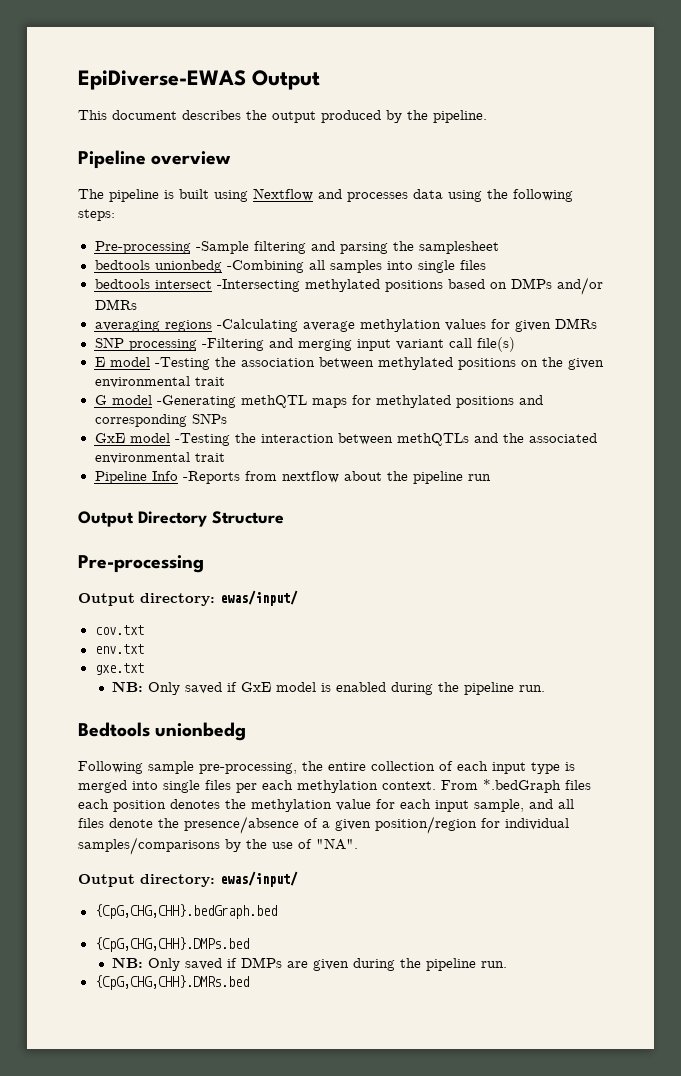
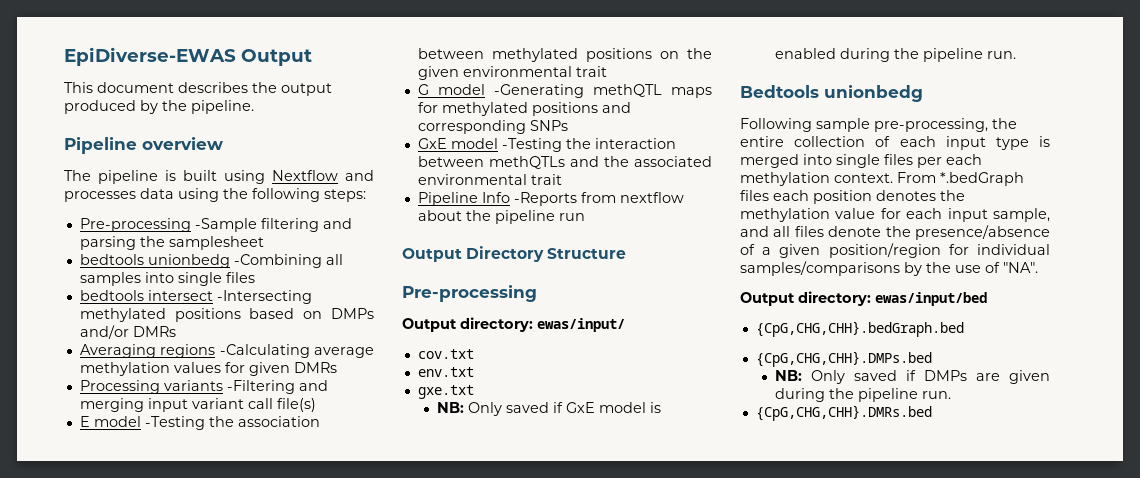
- averaging regions -Calculating average methylation values for given DMRs
+ Averaging regions -Calculating average methylation values for given DMRs
- SNP processing -Filtering and merging input variant call file(s)
+ Processing variants -Filtering and merging input variant call file(s)
  From *.bedGraph files each position denotes the methylation value for each input sample, and all files denote the presence/absence of a given position/region for individual samples/comparisons by the use of "NA".
- Output directory: ewas/input/
+ Output directory: ewas/input/bed

